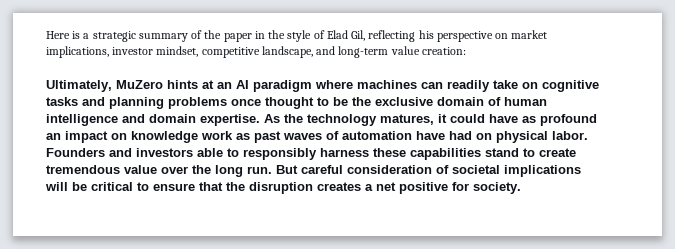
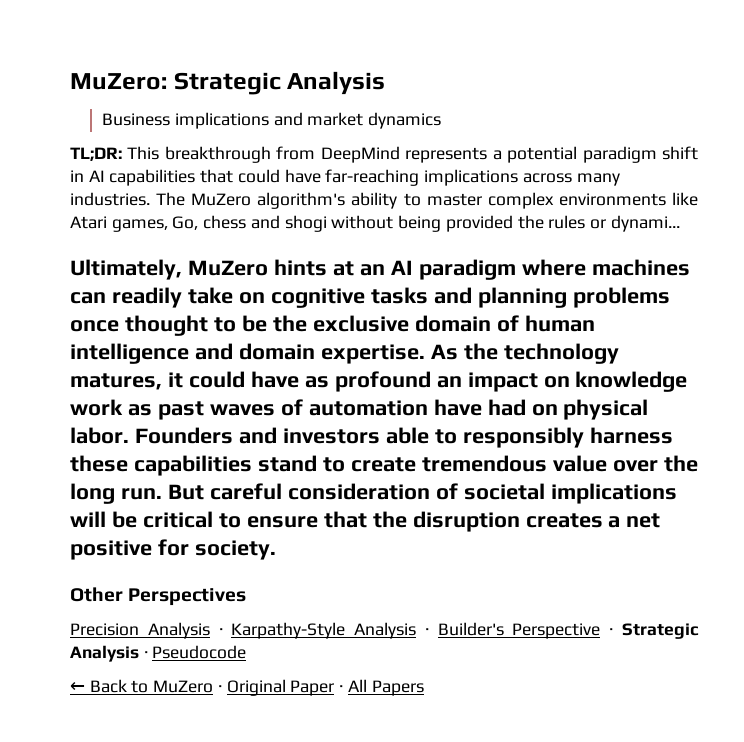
- Here is a strategic summary of the paper in the style of Elad Gil, reflecting his perspective on market implications, investor mindset, competitive landscape, and long-term value creation:
+ MuZero: Strategic Analysis
+ Business implications and market dynamics
+ TL;DR: This breakthrough from DeepMind represents a potential paradigm shift in AI capabilities that could have far-reaching implications across many industries. The MuZero algorithm's ability to master complex environments like Atari games, Go, chess and shogi without being provided the rules or dynami...
+ Other Perspectives
+ Precision Analysis · Karpathy-Style Analysis · Builder's Perspective · Strategic Analysis · Pseudocode
+ ← Back to MuZero · Original Paper · All Papers

